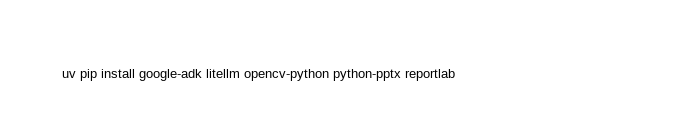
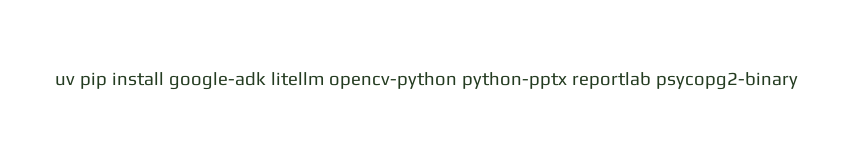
- uv pip install google-adk litellm opencv-python python-pptx reportlab
+ uv pip install google-adk litellm opencv-python python-pptx reportlab psycopg2-binary

